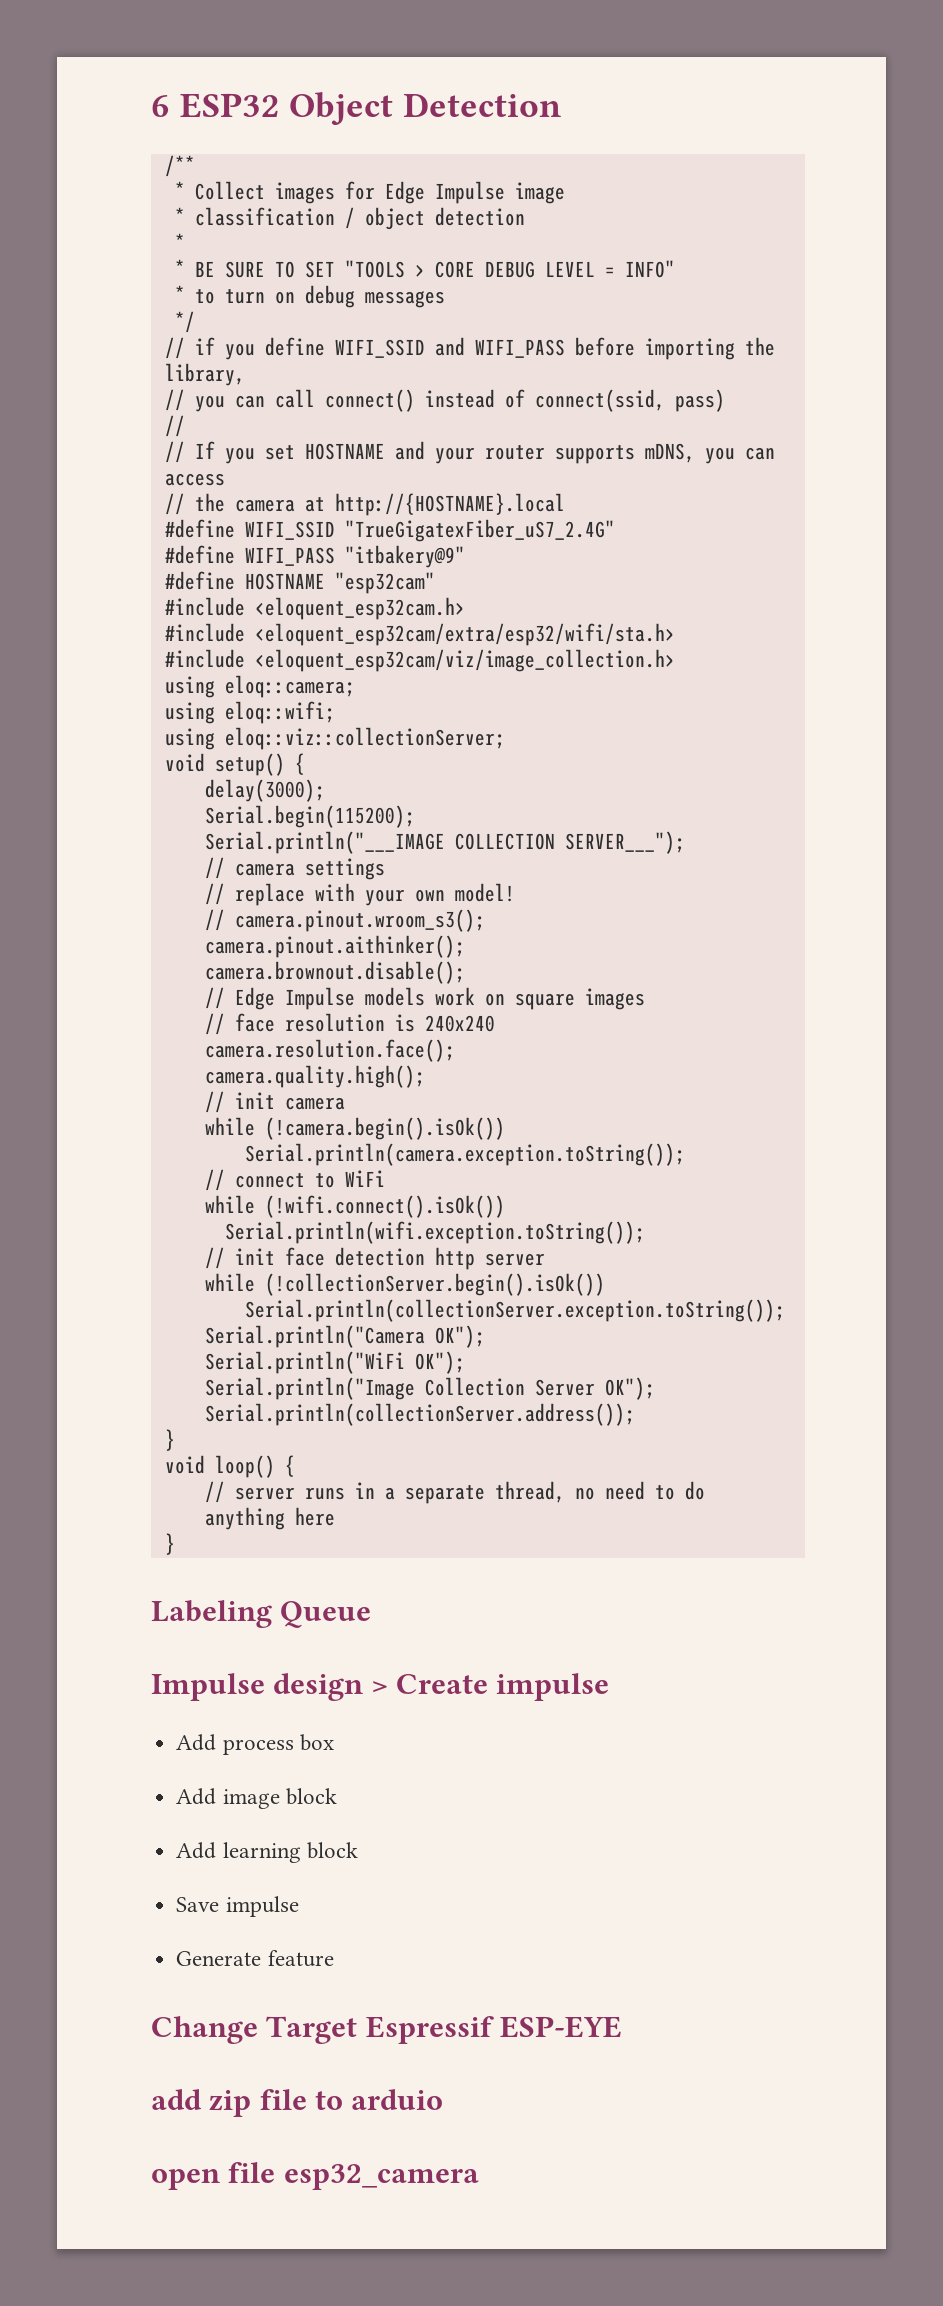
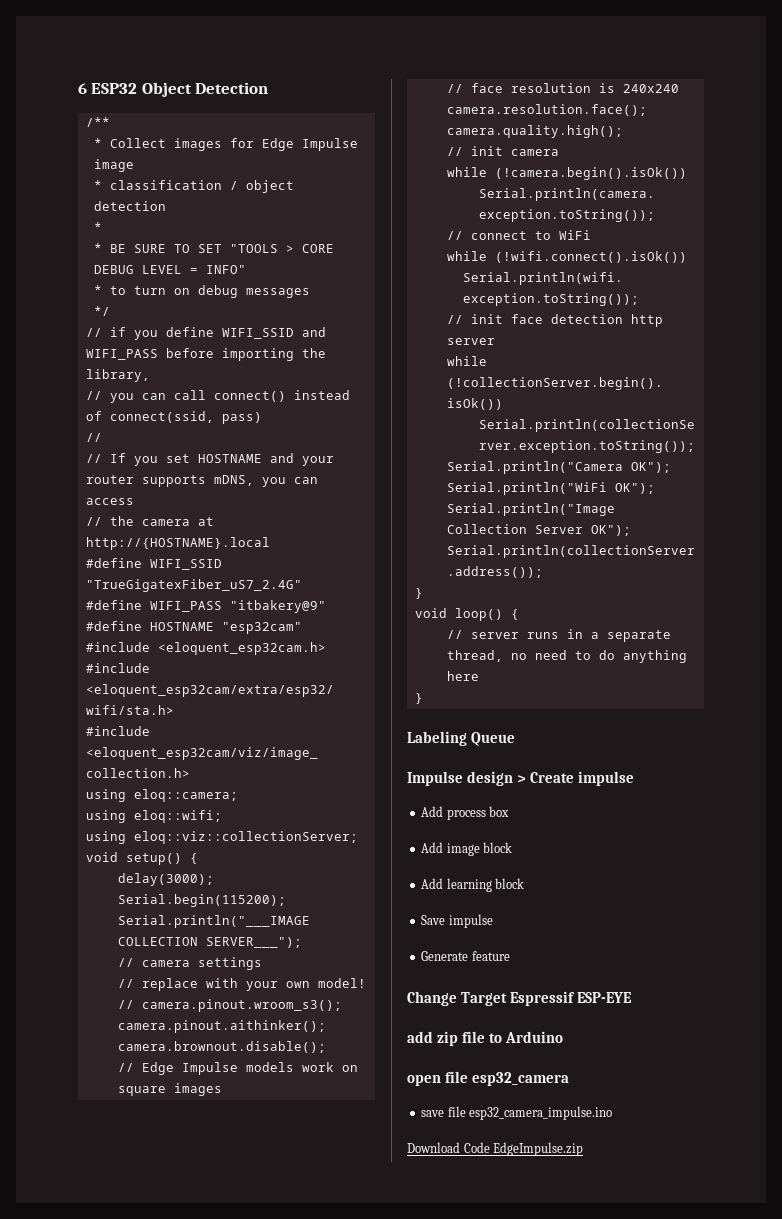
- add zip file to arduio
+ add zip file to Arduino
+ save file esp32_camera_impulse.ino
+ Download Code EdgeImpulse.zip

